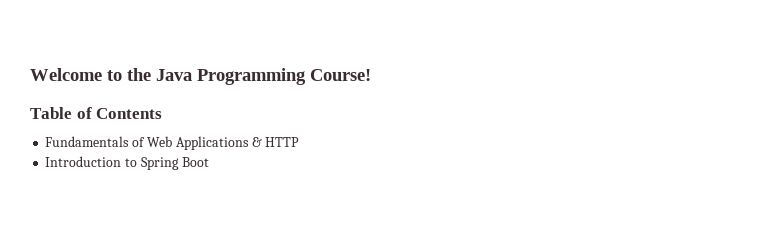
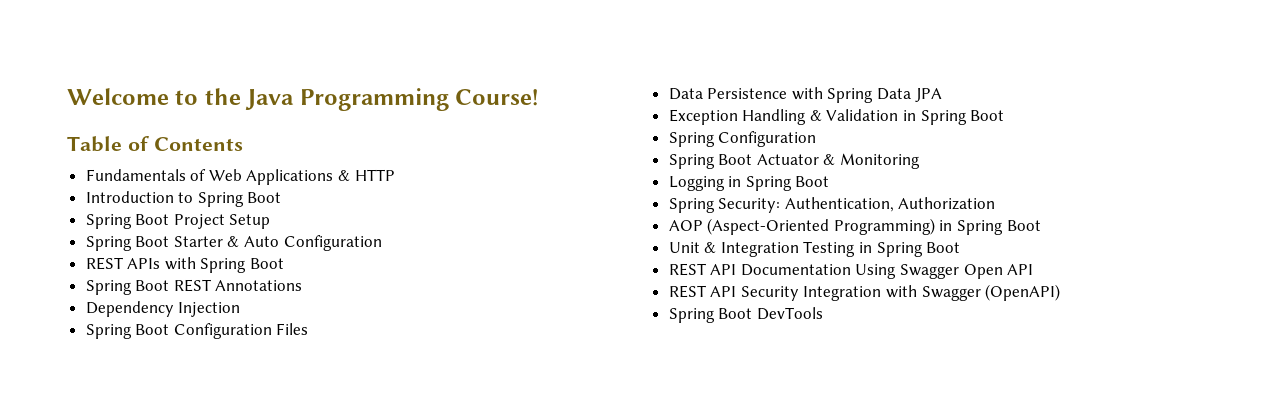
+ Spring Boot Project Setup
+ Spring Boot Starter & Auto Configuration
+ REST APIs with Spring Boot
+ Spring Boot REST Annotations
+ Dependency Injection
+ Spring Boot Configuration Files
+ Data Persistence with Spring Data JPA
+ Exception Handling & Validation in Spring Boot
+ Spring Configuration
+ Spring Boot Actuator & Monitoring
+ Logging in Spring Boot
+ Spring Security: Authentication, Authorization
+ AOP (Aspect-Oriented Programming) in Spring Boot
+ Unit & Integration Testing in Spring Boot
+ REST API Documentation Using Swagger Open API
+ REST API Security Integration with Swagger (OpenAPI)
+ Spring Boot DevTools

